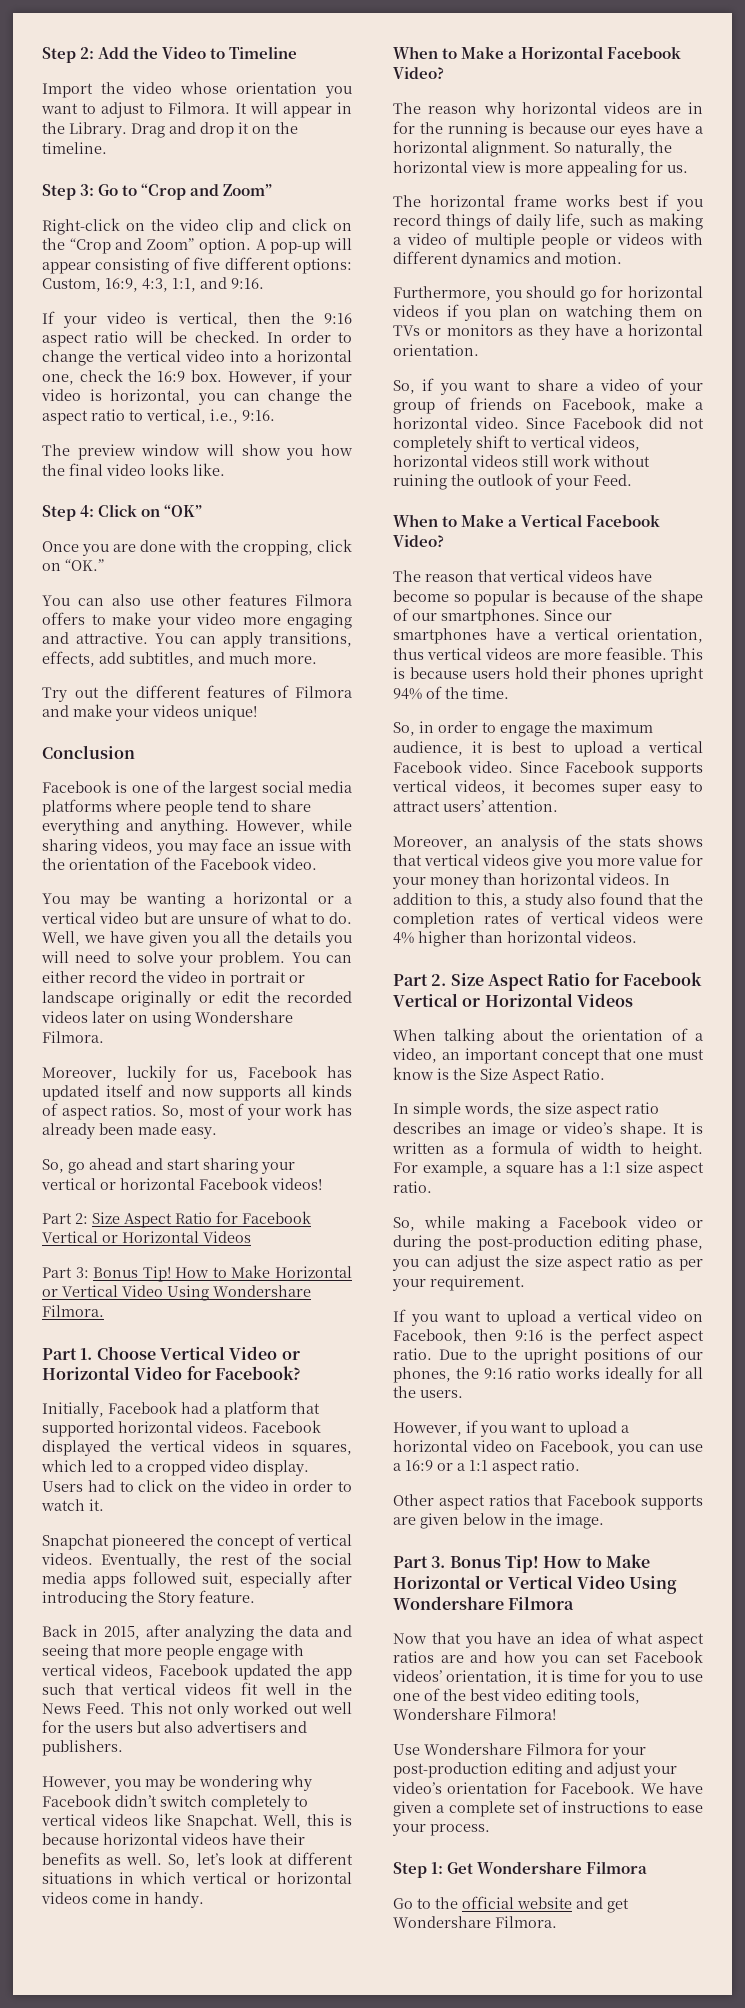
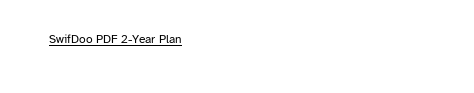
- Step 2: Add the Video to Timeline
- Import the video whose orientation you want to adjust to Filmora. It will appear in the Library. Drag and drop it on the timeline.
- Step 3: Go to “Crop and Zoom”
- Right-click on the video clip and click on the “Crop and Zoom” option. A pop-up will appear consisting of five different options: Custom, 16:9, 4:3, 1:1, and 9:16.
- If your video is vertical, then the 9:16 aspect ratio will be checked. In order to change the vertical video into a horizontal one, check the 16:9 box. However, if your video is horizontal, you can change the aspect ratio to vertical, i.e., 9:16.
- The preview window will show you how the final video looks like.
- Step 4: Click on “OK”
- Once you are done with the cropping, click on “OK.”
- You can also use other features Filmora offers to make your video more engaging and attractive. You can apply transitions, effects, add subtitles, and much more.
- Try out the different features of Filmora and make your videos unique!
- Conclusion
- Facebook is one of the largest social media platforms where people tend to share everything and anything. However, while sharing videos, you may face an issue with the orientation of the Facebook video.
- You may be wanting a horizontal or a vertical video but are unsure of what to do. Well, we have given you all the details you will need to solve your problem. You can either record the video in portrait or landscape originally or edit the recorded videos later on using Wondershare Filmora.
- Moreover, luckily for us, Facebook has updated itself and now supports all kinds of aspect ratios. So, most of your work has already been made easy.
- So, go ahead and start sharing your vertical or horizontal Facebook videos!
- Part 2: Size Aspect Ratio for Facebook Vertical or Horizontal Videos
- Part 3: Bonus Tip! How to Make Horizontal or Vertical Video Using Wondershare Filmora.
- Part 1. Choose Vertical Video or Horizontal Video for Facebook?
- Initially, Facebook had a platform that supported horizontal videos. Facebook displayed the vertical videos in squares, which led to a cropped video display. Users had to click on the video in order to watch it.
- Snapchat pioneered the concept of vertical videos. Eventually, the rest of the social media apps followed suit, especially after introducing the Story feature.
- Back in 2015, after analyzing the data and seeing that more people engage with vertical videos, Facebook updated the app such that vertical videos fit well in the News Feed. This not only worked out well for the users but also advertisers and publishers.
- However, you may be wondering why Facebook didn’t switch completely to vertical videos like Snapchat. Well, this is because horizontal videos have their benefits as well. So, let’s look at different situations in which vertical or horizontal videos come in handy.
- When to Make a Horizontal Facebook Video?
- The reason why horizontal videos are in for the running is because our eyes have a horizontal alignment. So naturally, the horizontal view is more appealing for us.
- The horizontal frame works best if you record things of daily life, such as making a video of multiple people or videos with different dynamics and motion.
- Furthermore, you should go for horizontal videos if you plan on watching them on TVs or monitors as they have a horizontal orientation.
- So, if you want to share a video of your group of friends on Facebook, make a horizontal video. Since Facebook did not completely shift to vertical videos, horizontal videos still work without ruining the outlook of your Feed.
- When to Make a Vertical Facebook Video?
- The reason that vertical videos have become so popular is because of the shape of our smartphones. Since our smartphones have a vertical orientation, thus vertical videos are more feasible. This is because users hold their phones upright 94% of the time.
- So, in order to engage the maximum audience, it is best to upload a vertical Facebook video. Since Facebook supports vertical videos, it becomes super easy to attract users’ attention.
- Moreover, an analysis of the stats shows that vertical videos give you more value for your money than horizontal videos. In addition to this, a study also found that the completion rates of vertical videos were 4% higher than horizontal videos.
- Part 2. Size Aspect Ratio for Facebook Vertical or Horizontal Videos
- When talking about the orientation of a video, an important concept that one must know is the Size Aspect Ratio.
- In simple words, the size aspect ratio describes an image or video’s shape. It is written as a formula of width to height. For example, a square has a 1:1 size aspect ratio.
- So, while making a Facebook video or during the post-production editing phase, you can adjust the size aspect ratio as per your requirement.
- If you want to upload a vertical video on Facebook, then 9:16 is the perfect aspect ratio. Due to the upright positions of our phones, the 9:16 ratio works ideally for all the users.
- However, if you want to upload a horizontal video on Facebook, you can use a 16:9 or a 1:1 aspect ratio.
- Other aspect ratios that Facebook supports are given below in the image.
- Part 3. Bonus Tip! How to Make Horizontal or Vertical Video Using Wondershare Filmora
- Now that you have an idea of what aspect ratios are and how you can set Facebook videos’ orientation, it is time for you to use one of the best video editing tools, Wondershare Filmora!
- Use Wondershare Filmora for your post-production editing and adjust your video’s orientation for Facebook. We have given a complete set of instructions to ease your process.
- Step 1: Get Wondershare Filmora
- Go to the official website and get Wondershare Filmora.
+ SwifDoo PDF 2-Year Plan

